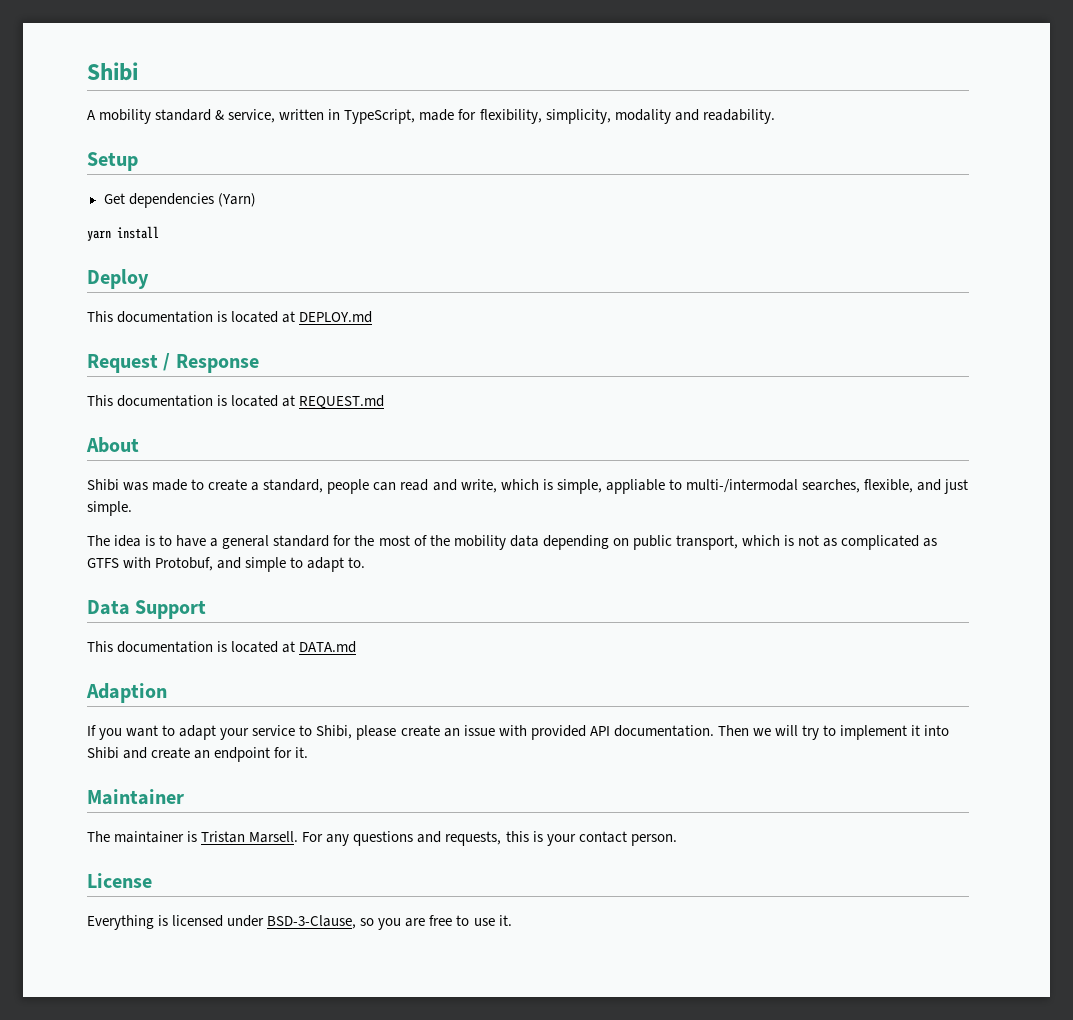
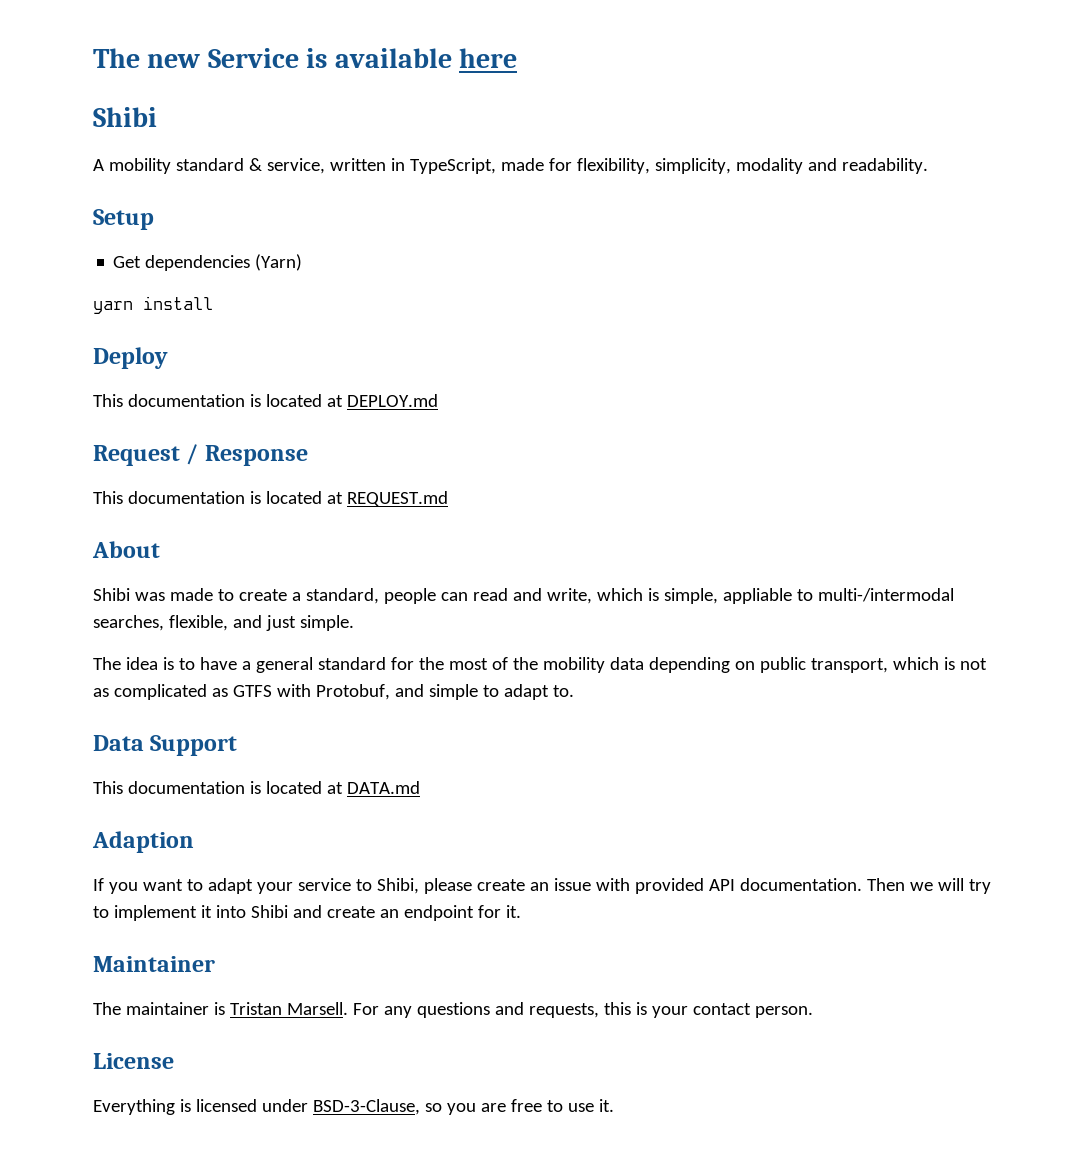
+ The new Service is available here

